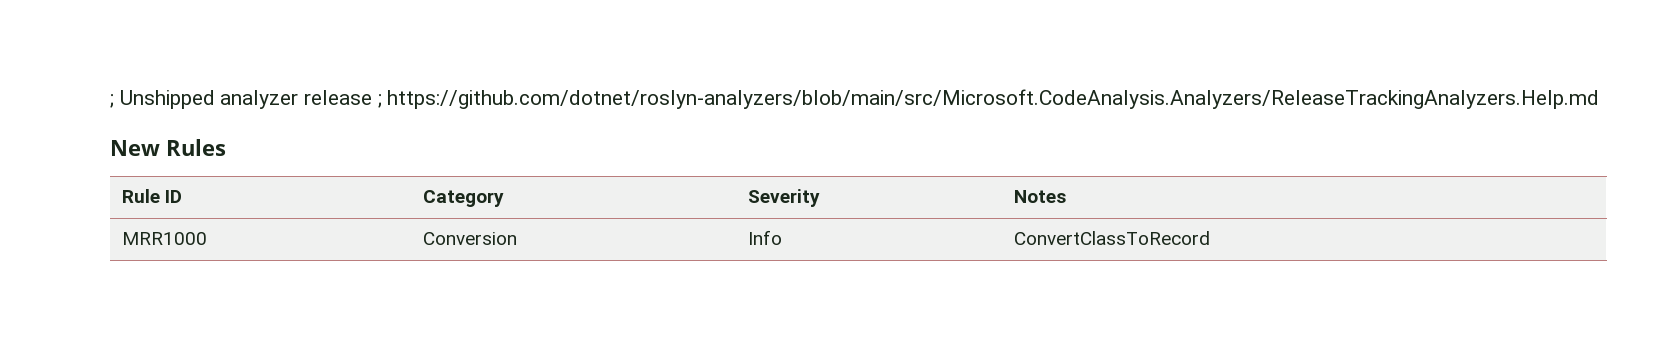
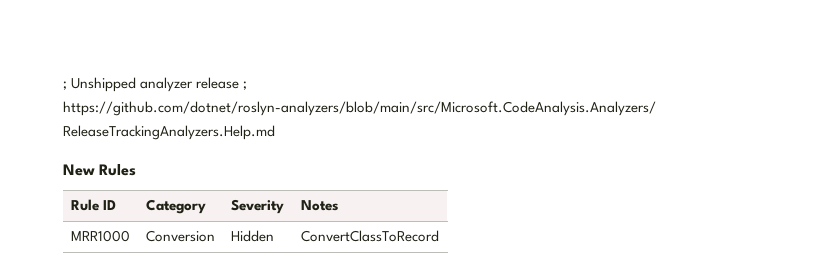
- MRR1000 | Conversion | Info | ConvertClassToRecord
+ MRR1000 | Conversion | Hidden | ConvertClassToRecord

